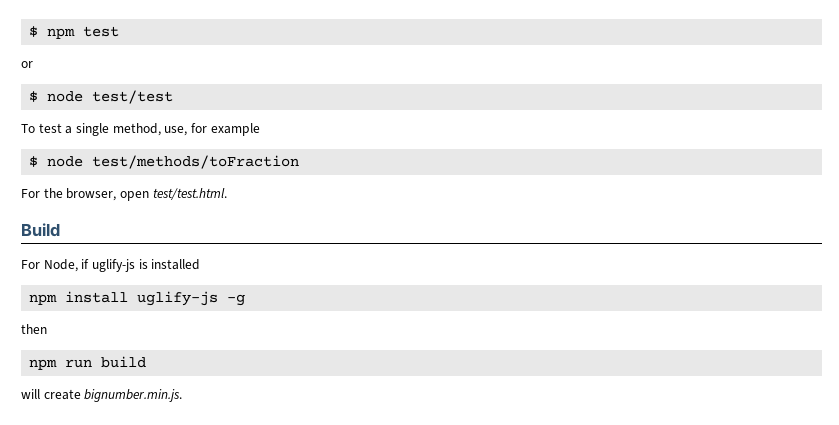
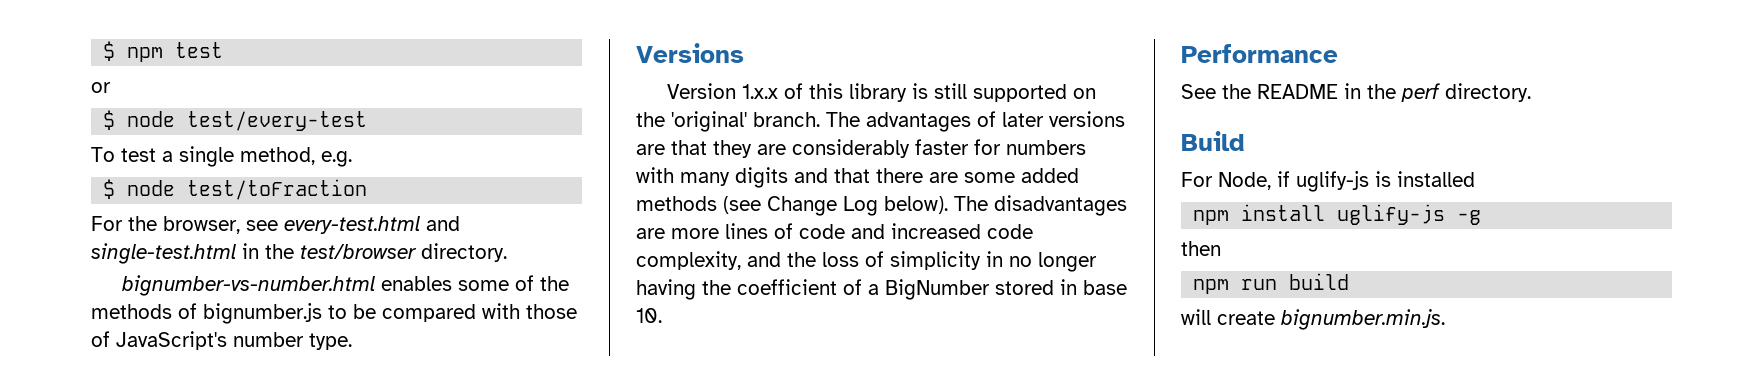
- $ node test/test
+ $ node test/every-test
- To test a single method, use, for example
- $ node test/methods/toFraction
+ To test a single method, e.g.
+ $ node test/toFraction
- For the browser, open test/test.html.
+ For the browser, see every-test.html and single-test.html in the test/browser directory.
+ bignumber-vs-number.html enables some of the methods of bignumber.js to be compared with those of JavaScript's number type.
+ Versions
+ Version 1.x.x of this library is still supported on the 'original' branch. The advantages of later versions are that they are considerably faster for numbers with many digits and that there are some added methods (see Change Log below). The disadvantages are more lines of code and increased code complexity, and the loss of simplicity in no longer having the coefficient of a BigNumber stored in base 10.
+ Performance
+ See the README in the perf directory.

